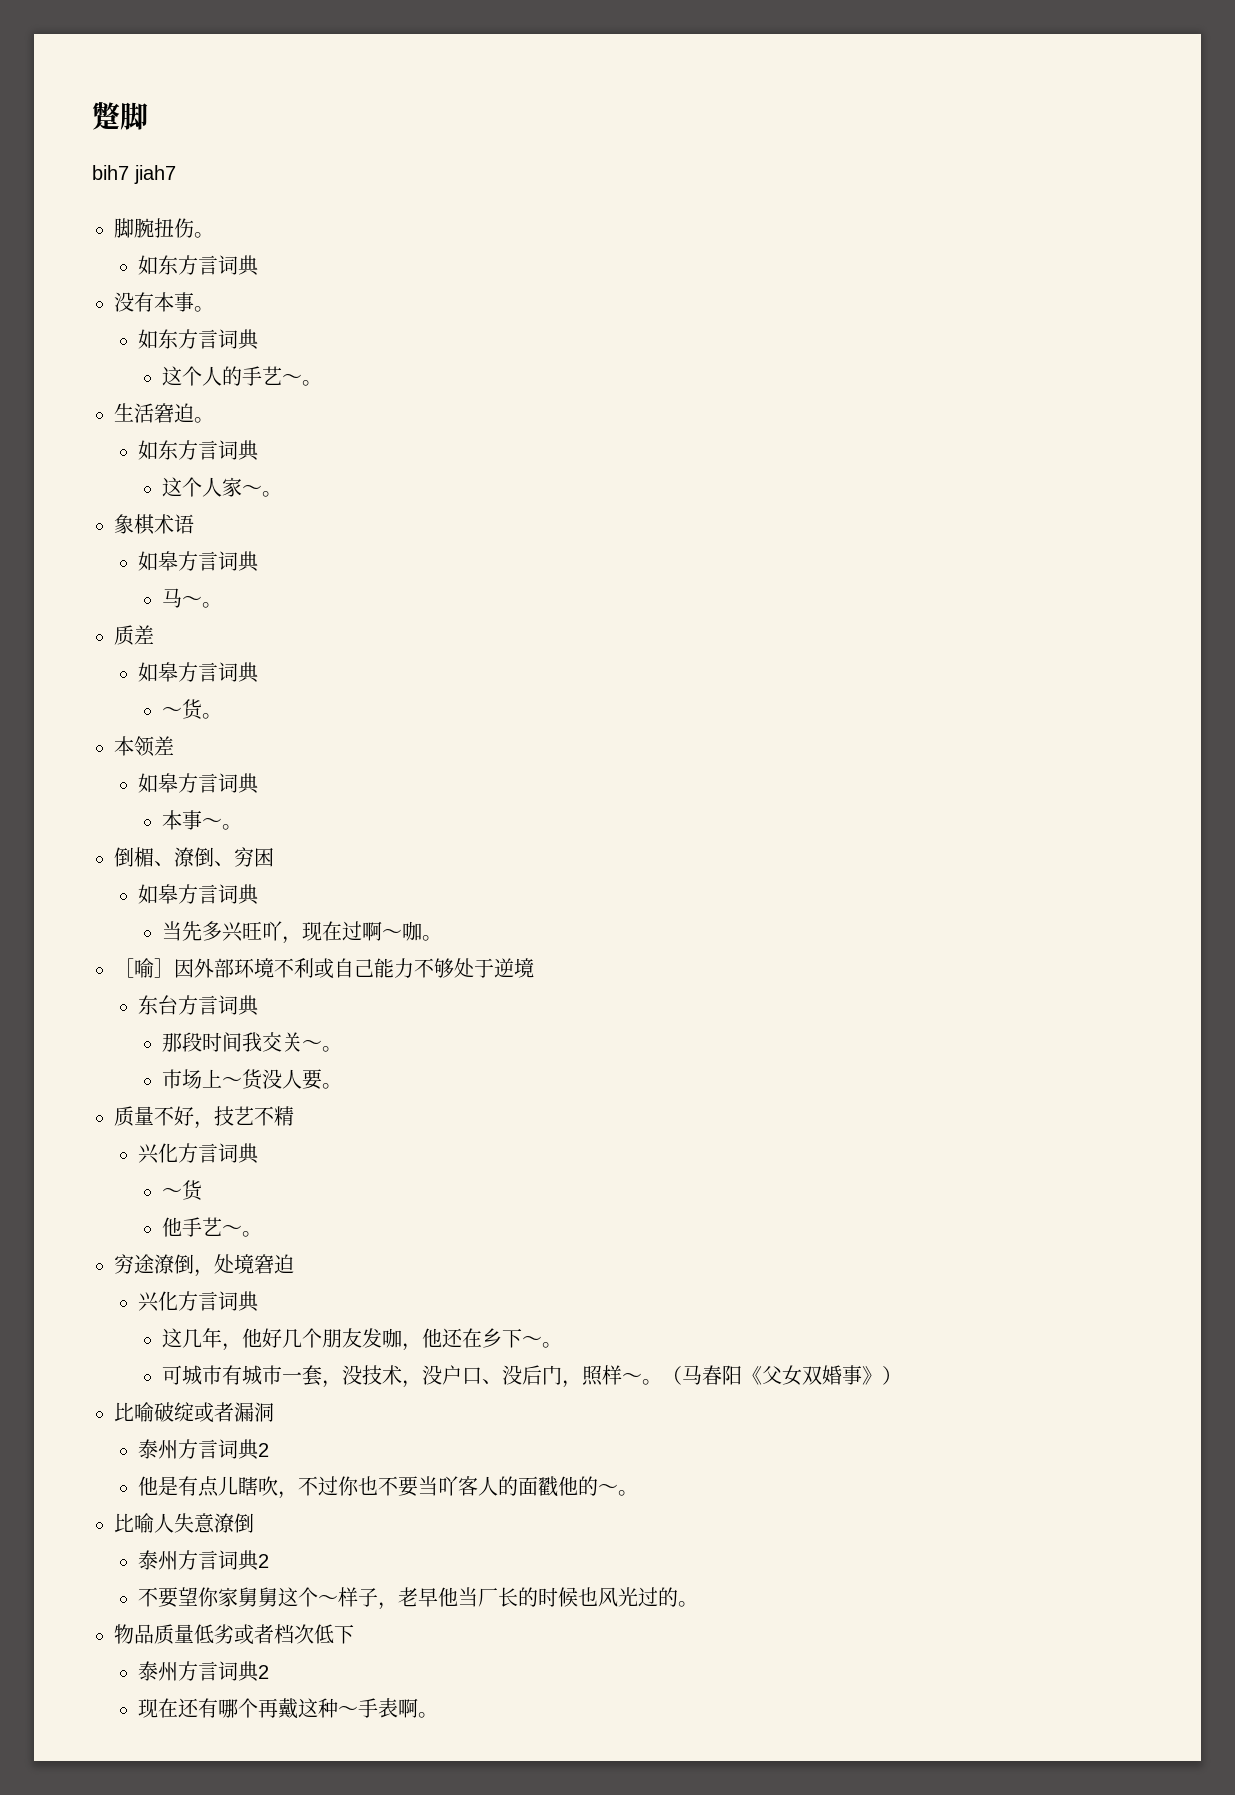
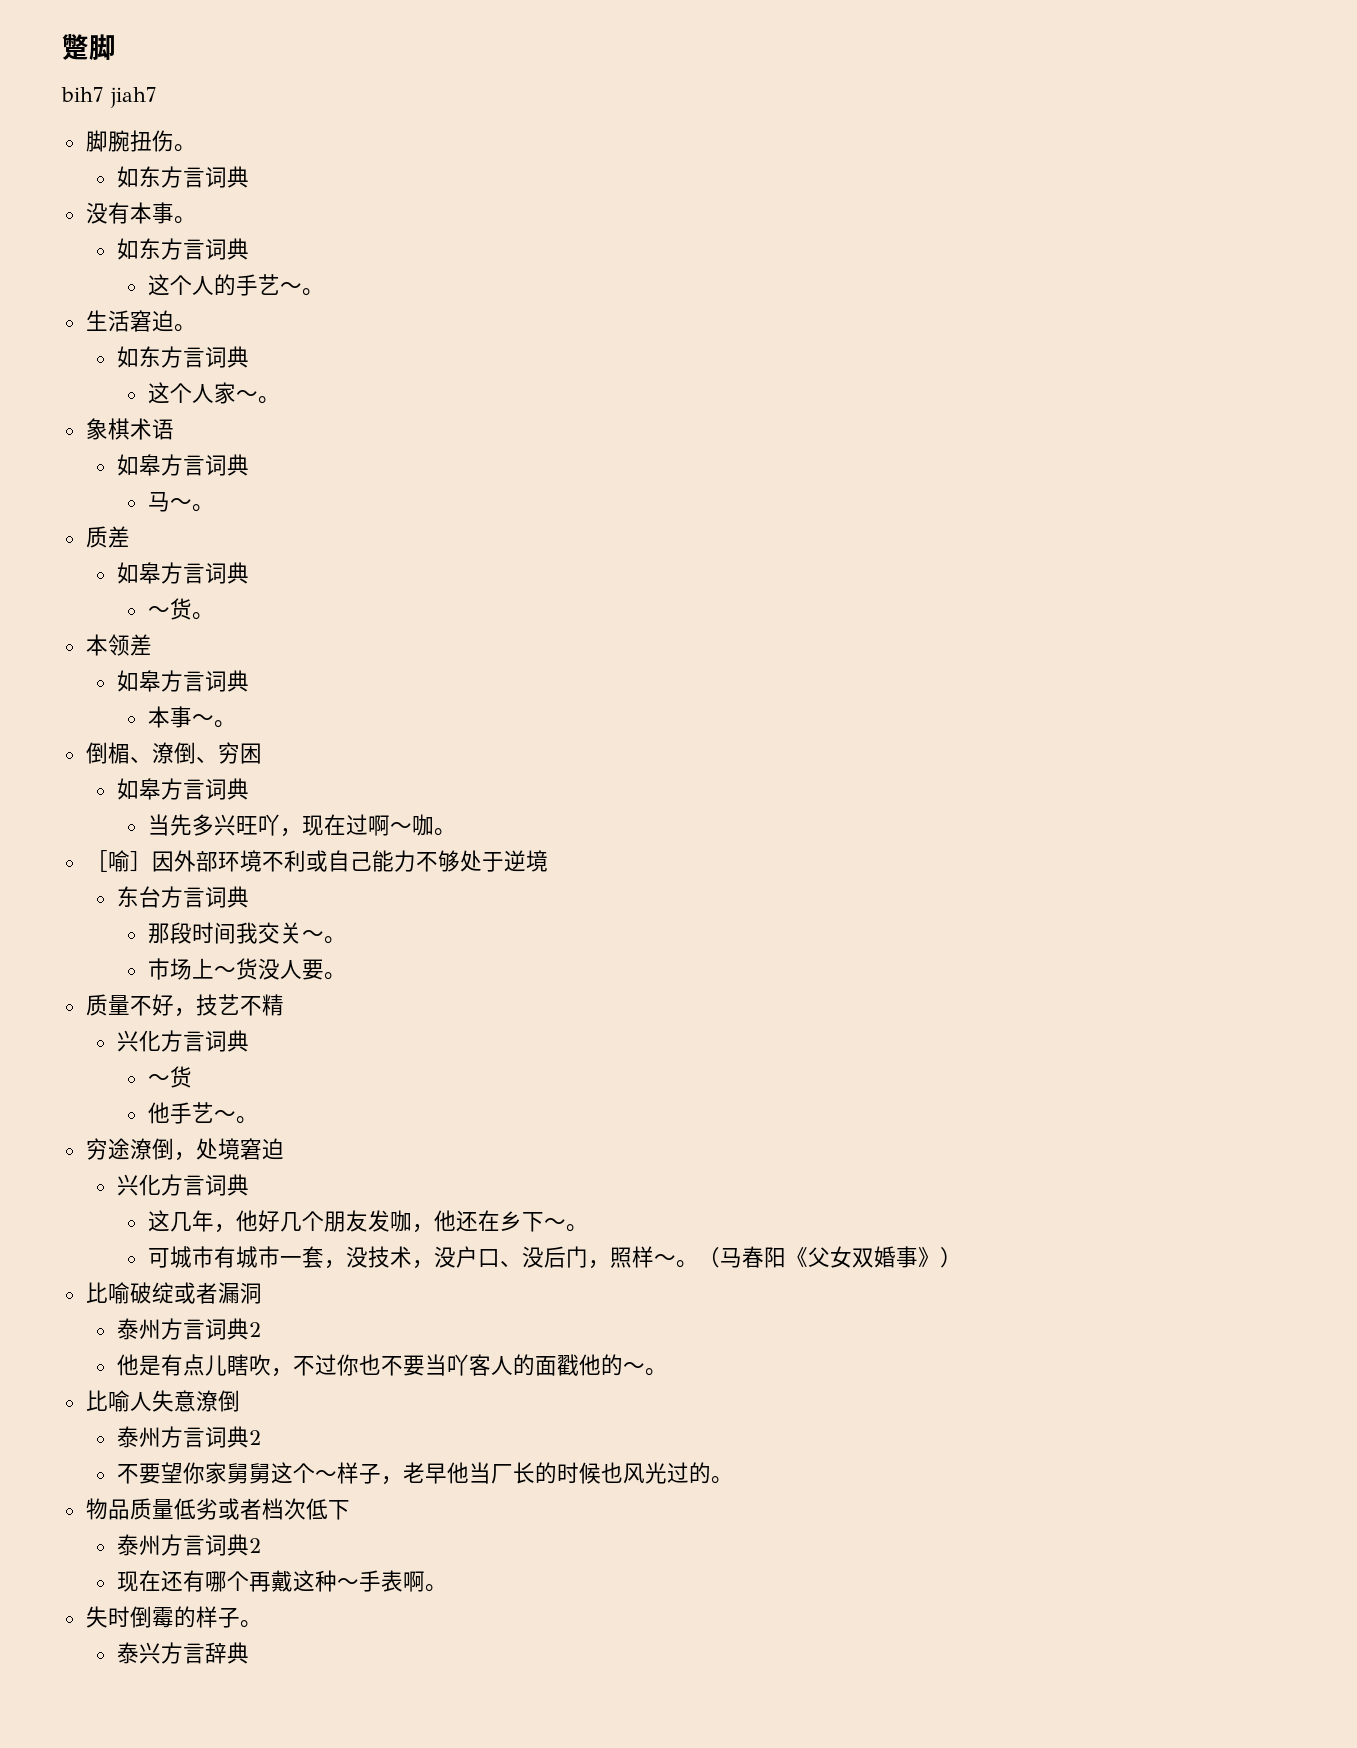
+ 失时倒霉的样子。
+ 泰兴方言辞典

